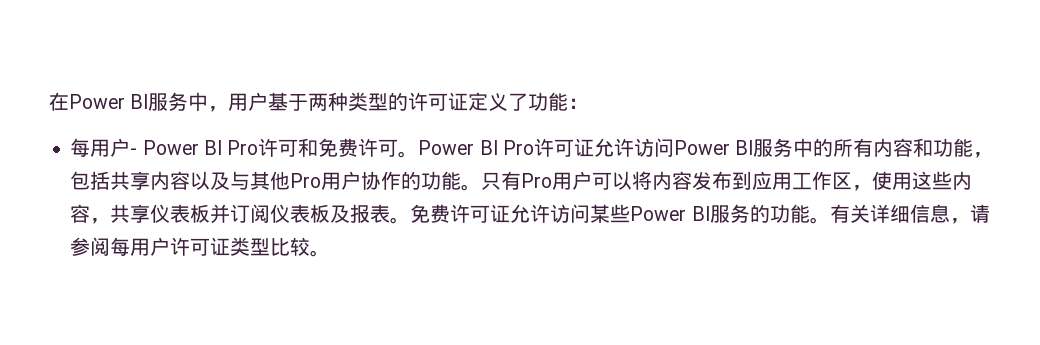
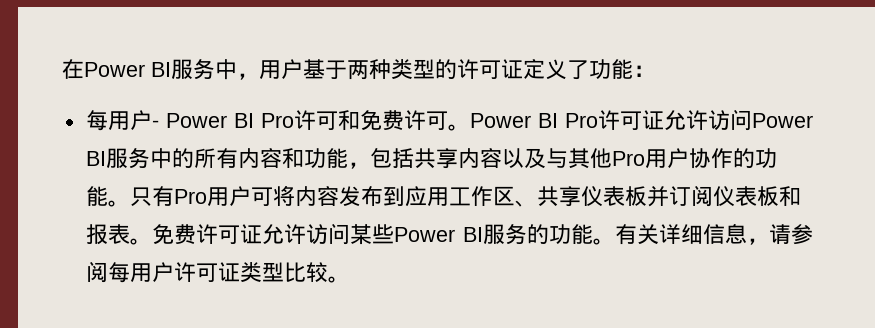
- 只有Pro用户可以将内容发布到应用工作区，使用这些内容，共享仪表板并订阅仪表板及报表。
+ 只有Pro用户可将内容发布到应用工作区、共享仪表板并订阅仪表板和报表。

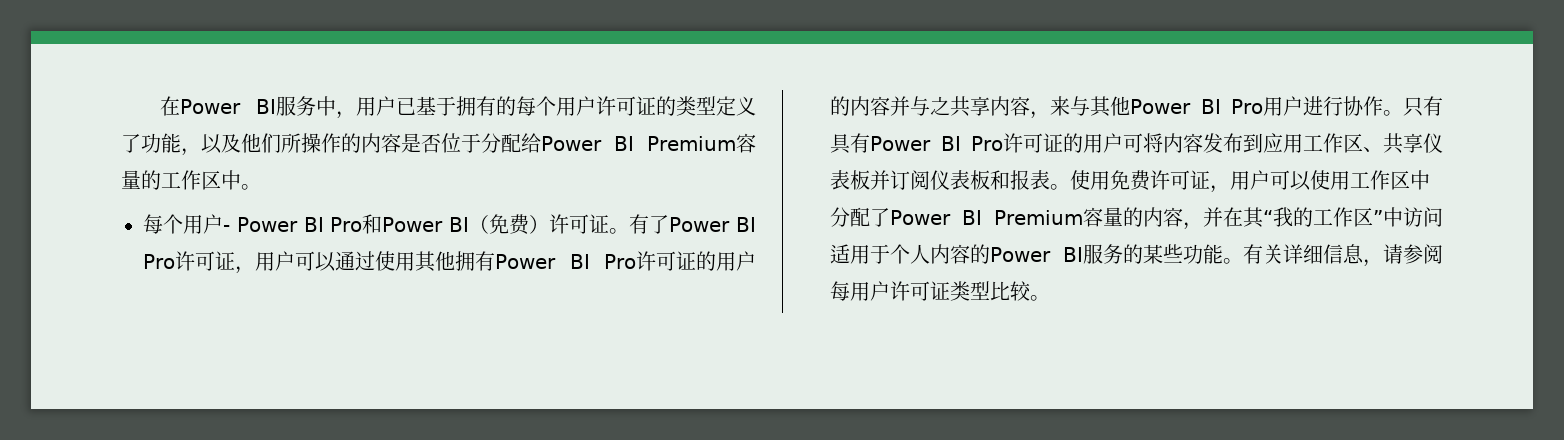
- 在Power BI服务中，用户基于两种类型的许可证定义了功能：
- 每用户- Power BI Pro许可和免费许可。Power BI Pro许可证允许访问Power BI服务中的所有内容和功能，包括共享内容以及与其他Pro用户协作的功能。只有Pro用户可将内容发布到应用工作区、共享仪表板并订阅仪表板和报表。
+ 在Power BI服务中，用户已基于拥有的每个用户许可证的类型定义了功能，以及他们所操作的内容是否位于分配给Power BI Premium容量的工作区中。
+ 每个用户- Power BI Pro和Power BI（免费）许可证。有了Power BI Pro许可证，用户可以通过使用其他拥有Power BI Pro许可证的用户的内容并与之共享内容，来与其他Power BI Pro用户进行协作。只有具有Power BI Pro许可证的用户可将内容发布到应用工作区、共享仪表板并订阅仪表板和报表。
- 免费许可证允许访问某些Power BI服务的功能。
+ 使用免费许可证，用户可以使用工作区中分配了Power BI Premium容量的内容，并在其“我的工作区”中访问适用于个人内容的Power BI服务的某些功能。

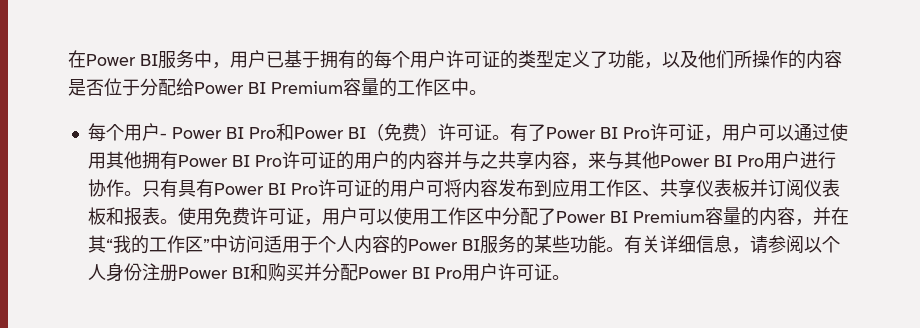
- 有关详细信息，请参阅每用户许可证类型比较。
+ 有关详细信息，请参阅以个人身份注册Power BI和购买并分配Power BI Pro用户许可证。

